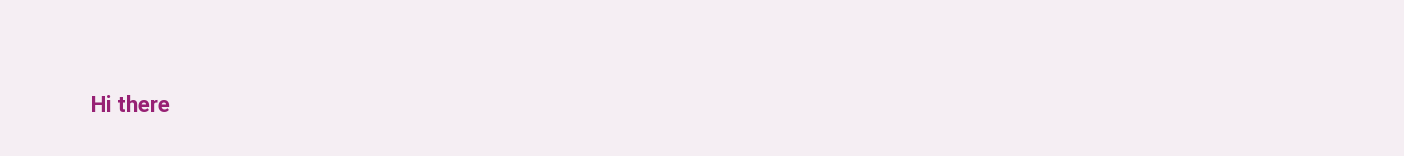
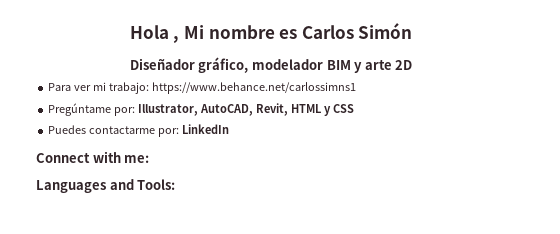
- Hi there
+ Hola , Mi nombre es Carlos Simón
+ Diseñador gráfico, modelador BIM y arte 2D
+ Para ver mi trabajo: https://www.behance.net/carlossimns1
+ Pregúntame por: Illustrator, AutoCAD, Revit, HTML y CSS
+ Puedes contactarme por: LinkedIn
+ Connect with me:
+ Languages and Tools:

